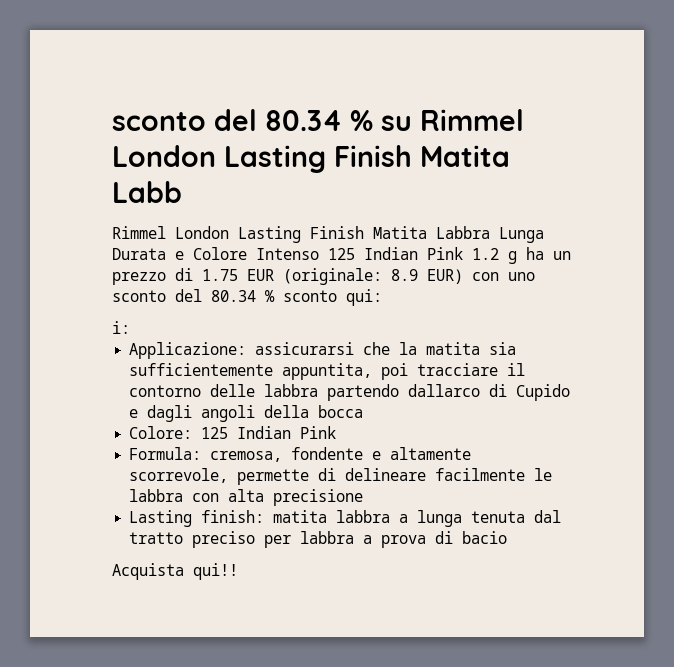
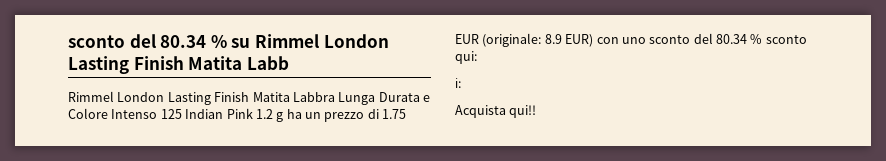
- Applicazione: assicurarsi che la matita sia sufficientemente appuntita, poi tracciare il contorno delle labbra partendo dallarco di Cupido e dagli angoli della bocca
- Colore: 125 Indian Pink
- Formula: cremosa, fondente e altamente scorrevole, permette di delineare facilmente le labbra con alta precisione
- Lasting finish: matita labbra a lunga tenuta dal tratto preciso per labbra a prova di bacio

